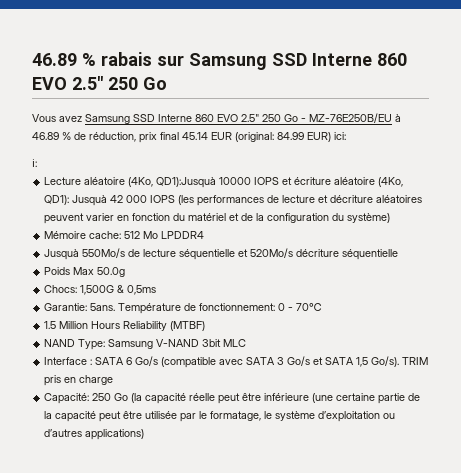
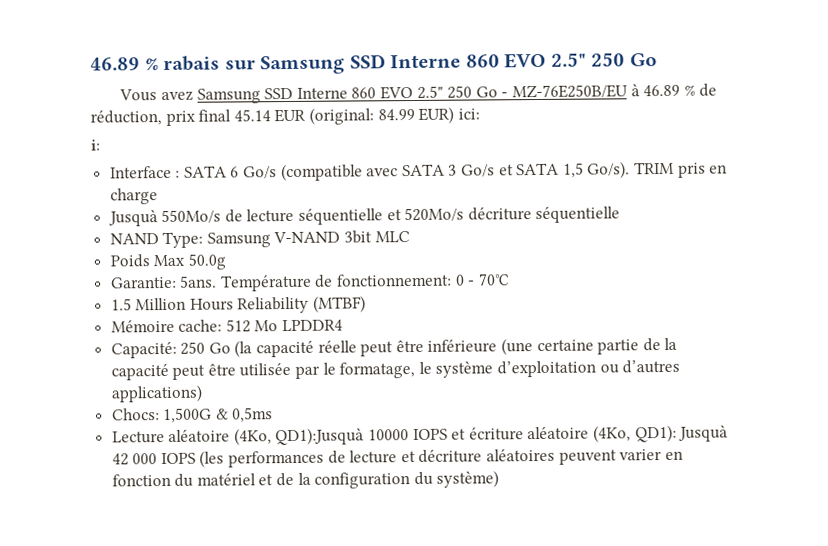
+ Interface : SATA 6 Go/s (compatible avec SATA 3 Go/s et SATA 1,5 Go/s). TRIM pris en charge
+ Jusquà 550Mo/s de lecture séquentielle et 520Mo/s décriture séquentielle
+ NAND Type: Samsung V-NAND 3bit MLC
+ Poids Max 50.0g
+ Garantie: 5ans. Température de fonctionnement: 0 - 70℃
+ 1.5 Million Hours Reliability (MTBF)
+ Mémoire cache: 512 Mo LPDDR4
+ Capacité: 250 Go (la capacité réelle peut être inférieure (une certaine partie de la capacité peut être utilisée par le formatage, le système d’exploitation ou d’autres applications)
+ Chocs: 1,500G & 0,5ms
- Mémoire cache: 512 Mo LPDDR4
- Jusquà 550Mo/s de lecture séquentielle et 520Mo/s décriture séquentielle
- Poids Max 50.0g
- Chocs: 1,500G & 0,5ms
- Garantie: 5ans. Température de fonctionnement: 0 - 70℃
- 1.5 Million Hours Reliability (MTBF)
- NAND Type: Samsung V-NAND 3bit MLC
- Interface : SATA 6 Go/s (compatible avec SATA 3 Go/s et SATA 1,5 Go/s). TRIM pris en charge
- Capacité: 250 Go (la capacité réelle peut être inférieure (une certaine partie de la capacité peut être utilisée par le formatage, le système d’exploitation ou d’autres applications)

